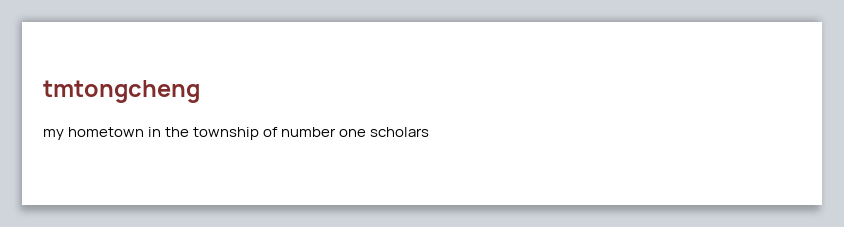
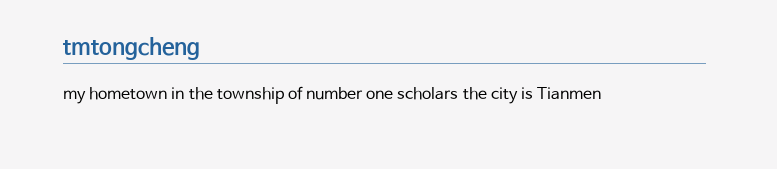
- my hometown in the township of number one scholars
+ my hometown in the township of number one scholars the city is Tianmen

